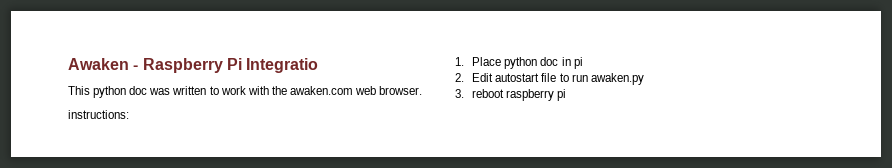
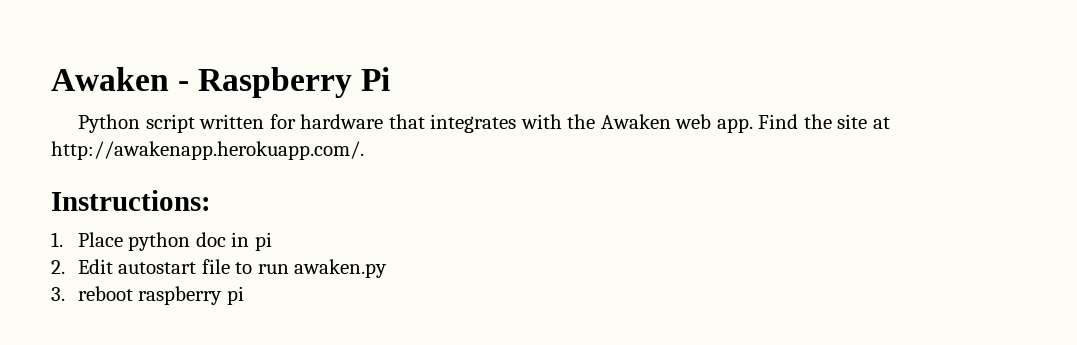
- Awaken - Raspberry Pi Integratio
- This python doc was written to work with the awaken.com web browser.
- instructions:
+ Awaken - Raspberry Pi
+ Python script written for hardware that integrates with the Awaken web app. Find the site at http://awakenapp.herokuapp.com/.
+ Instructions:

